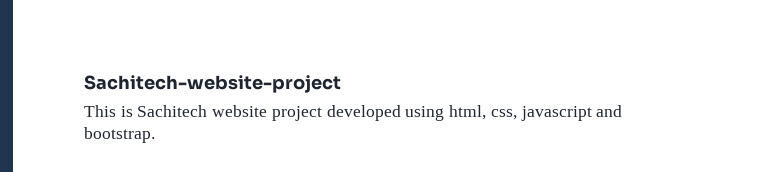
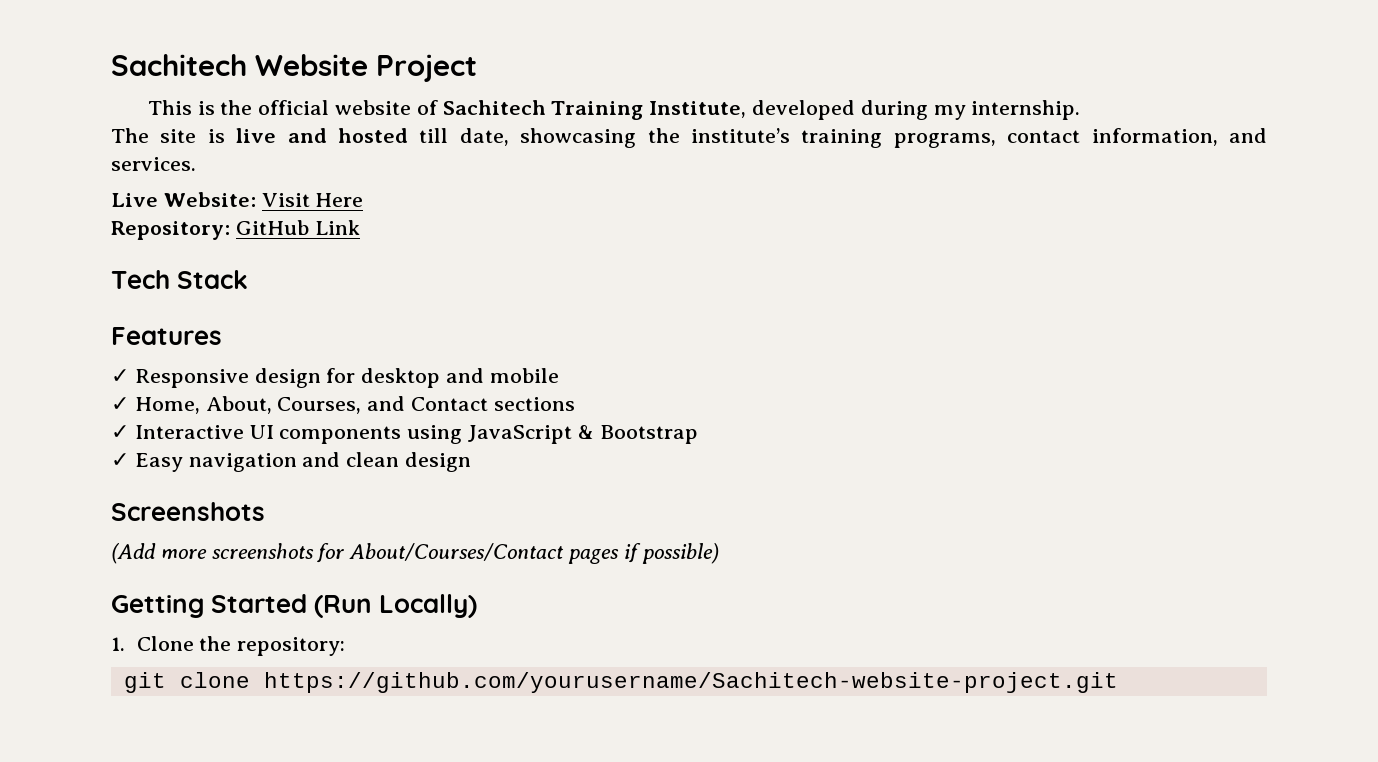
- Sachitech-website-project
+ Sachitech Website Project
- This is Sachitech website project developed using html, css, javascript and bootstrap.
+ This is the official website of Sachitech Training Institute, developed during my internship.
+ The site is live and hosted till date, showcasing the institute’s training programs, contact information, and services.
+ Live Website: Visit Here
+ Repository: GitHub Link
+ Tech Stack
+ Features
+ ✓ Responsive design for desktop and mobile
+ ✓ Home, About, Courses, and Contact sections
+ ✓ Interactive UI components using JavaScript & Bootstrap
+ ✓ Easy navigation and clean design
+ Screenshots
+ (Add more screenshots for About/Courses/Contact pages if possible)
+ Getting Started (Run Locally)
+ 1. Clone the repository:
+ git clone https://github.com/yourusername/Sachitech-website-project.git

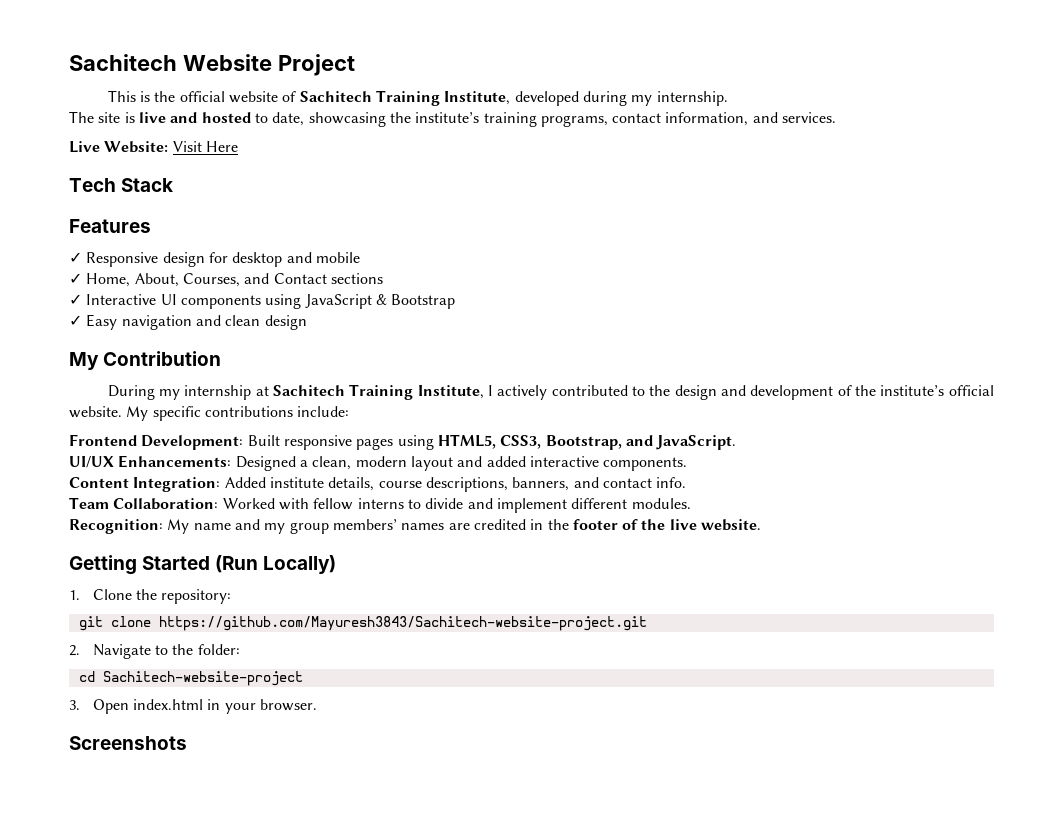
- The site is live and hosted till date, showcasing the institute’s training programs, contact information, and services.
+ The site is live and hosted to date, showcasing the institute’s training programs, contact information, and services.
- Repository: GitHub Link
- Screenshots
- (Add more screenshots for About/Courses/Contact pages if possible)
+ My Contribution
+ During my internship at Sachitech Training Institute, I actively contributed to the design and development of the institute’s official website. My specific contributions include:
+ Frontend Development: Built responsive pages using HTML5, CSS3, Bootstrap, and JavaScript.
+ UI/UX Enhancements: Designed a clean, modern layout and added interactive components.
+ Content Integration: Added institute details, course descriptions, banners, and contact info.
+ Team Collaboration: Worked with fellow interns to divide and implement different modules.
+ Recognition: My name and my group members’ names are credited in the footer of the live website.
- git clone https://github.com/yourusername/Sachitech-website-project.git
+ git clone https://github.com/Mayuresh3843/Sachitech-website-project.git
+ 2. Navigate to the folder:
+ cd Sachitech-website-project
+ 3. Open index.html in your browser.
+ Screenshots

